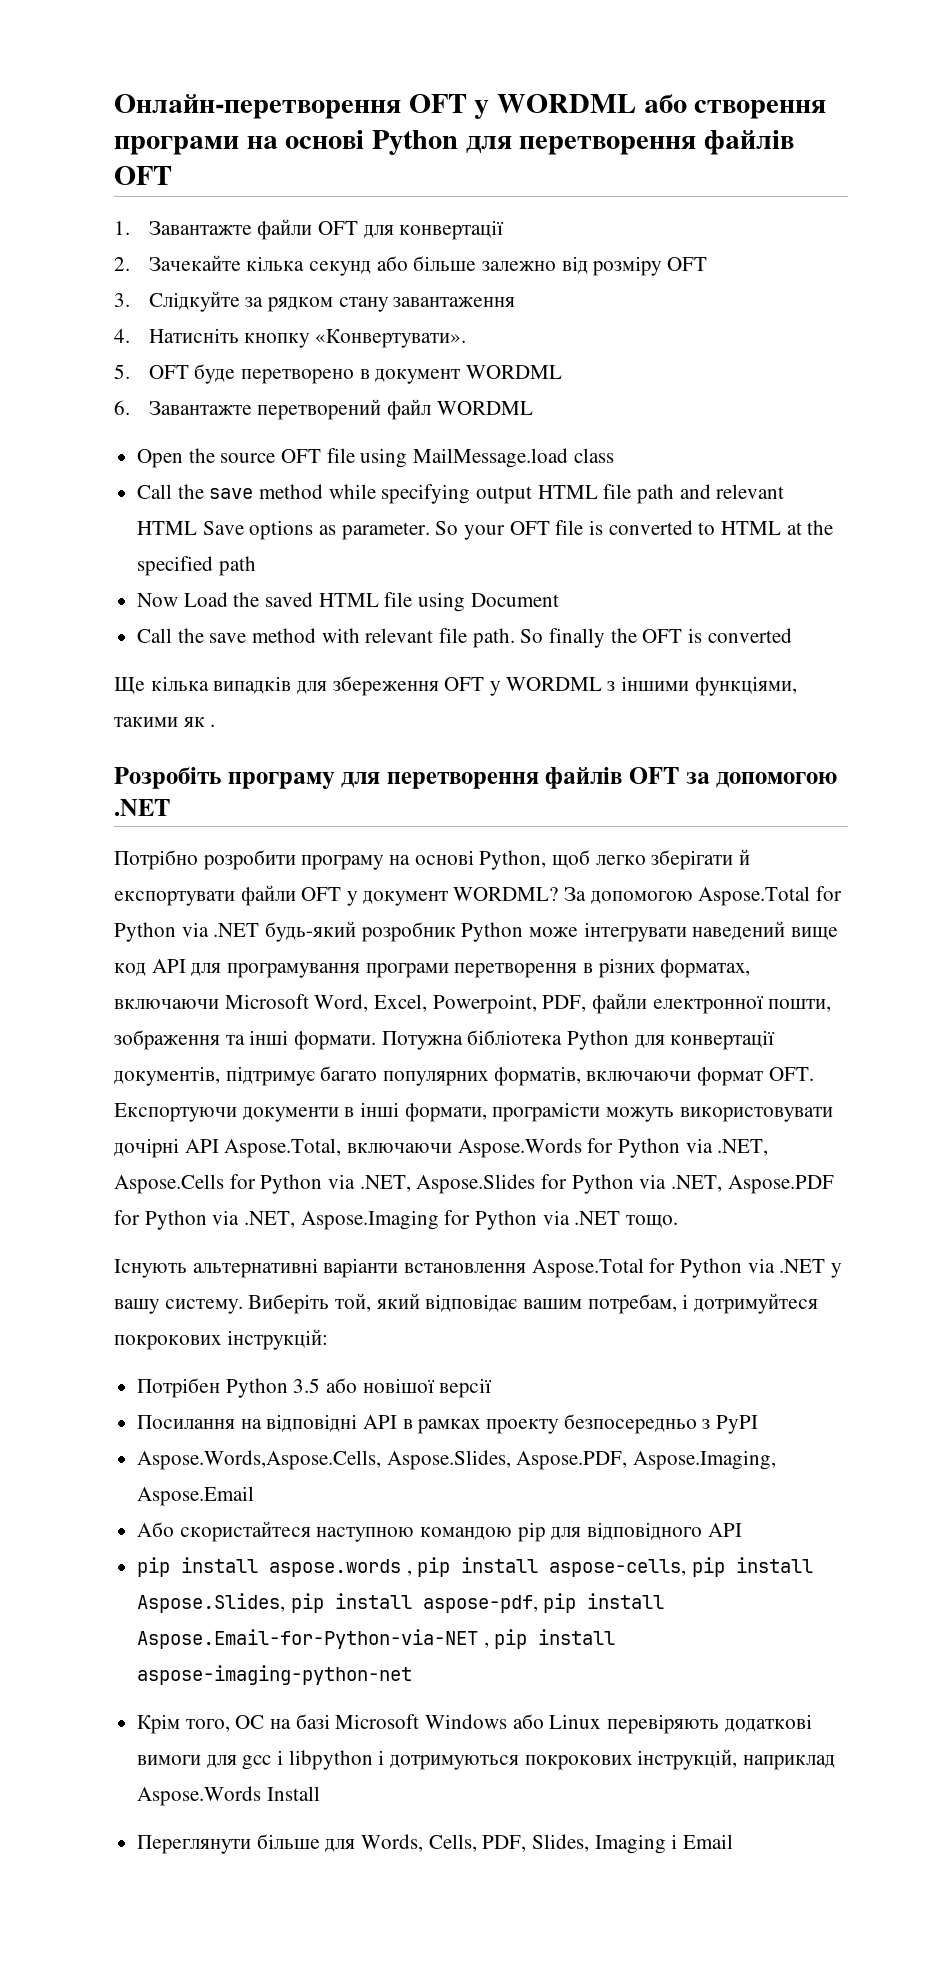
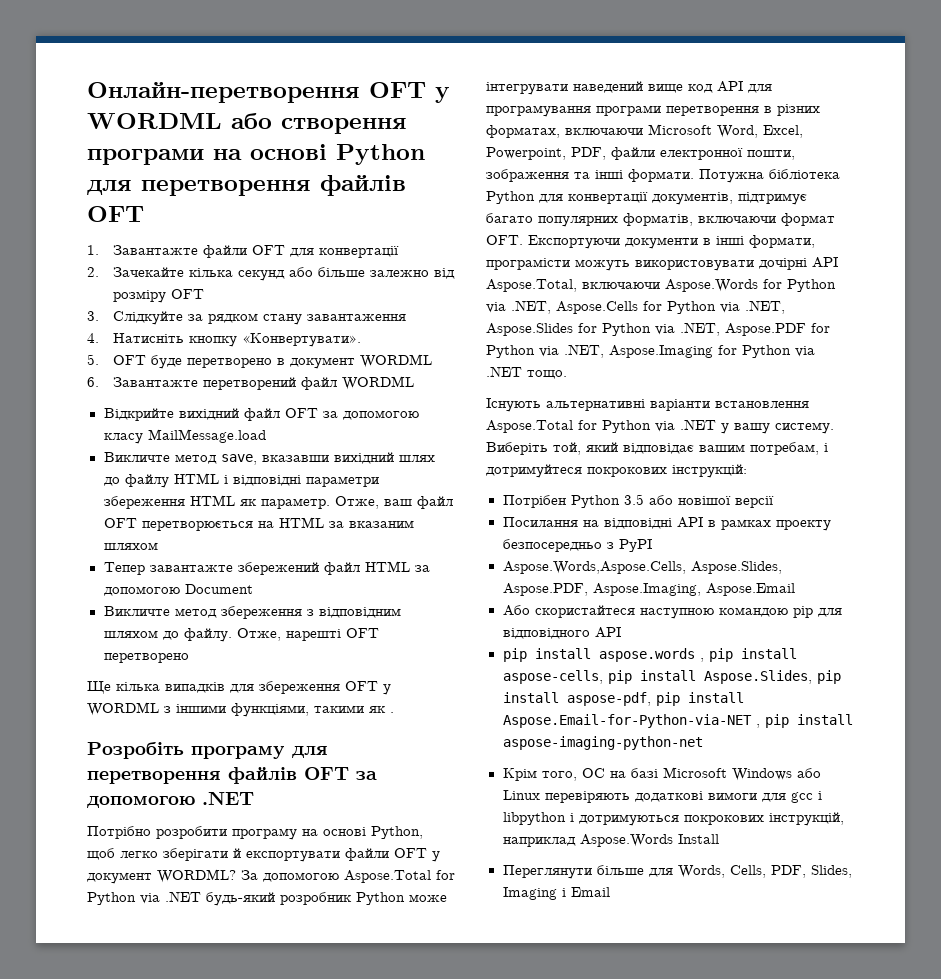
- Open the source OFT file using MailMessage.load class
- Call the save method while specifying output HTML file path and relevant HTML Save options as parameter. So your OFT file is converted to HTML at the specified path
- Now Load the saved HTML file using Document
- Call the save method with relevant file path. So finally the OFT is converted
+ Відкрийте вихідний файл OFT за допомогою класу MailMessage.load
+ Викличте метод save, вказавши вихідний шлях до файлу HTML і відповідні параметри збереження HTML як параметр. Отже, ваш файл OFT перетворюється на HTML за вказаним шляхом
+ Тепер завантажте збережений файл HTML за допомогою Document
+ Викличте метод збереження з відповідним шляхом до файлу. Отже, нарешті OFT перетворено

